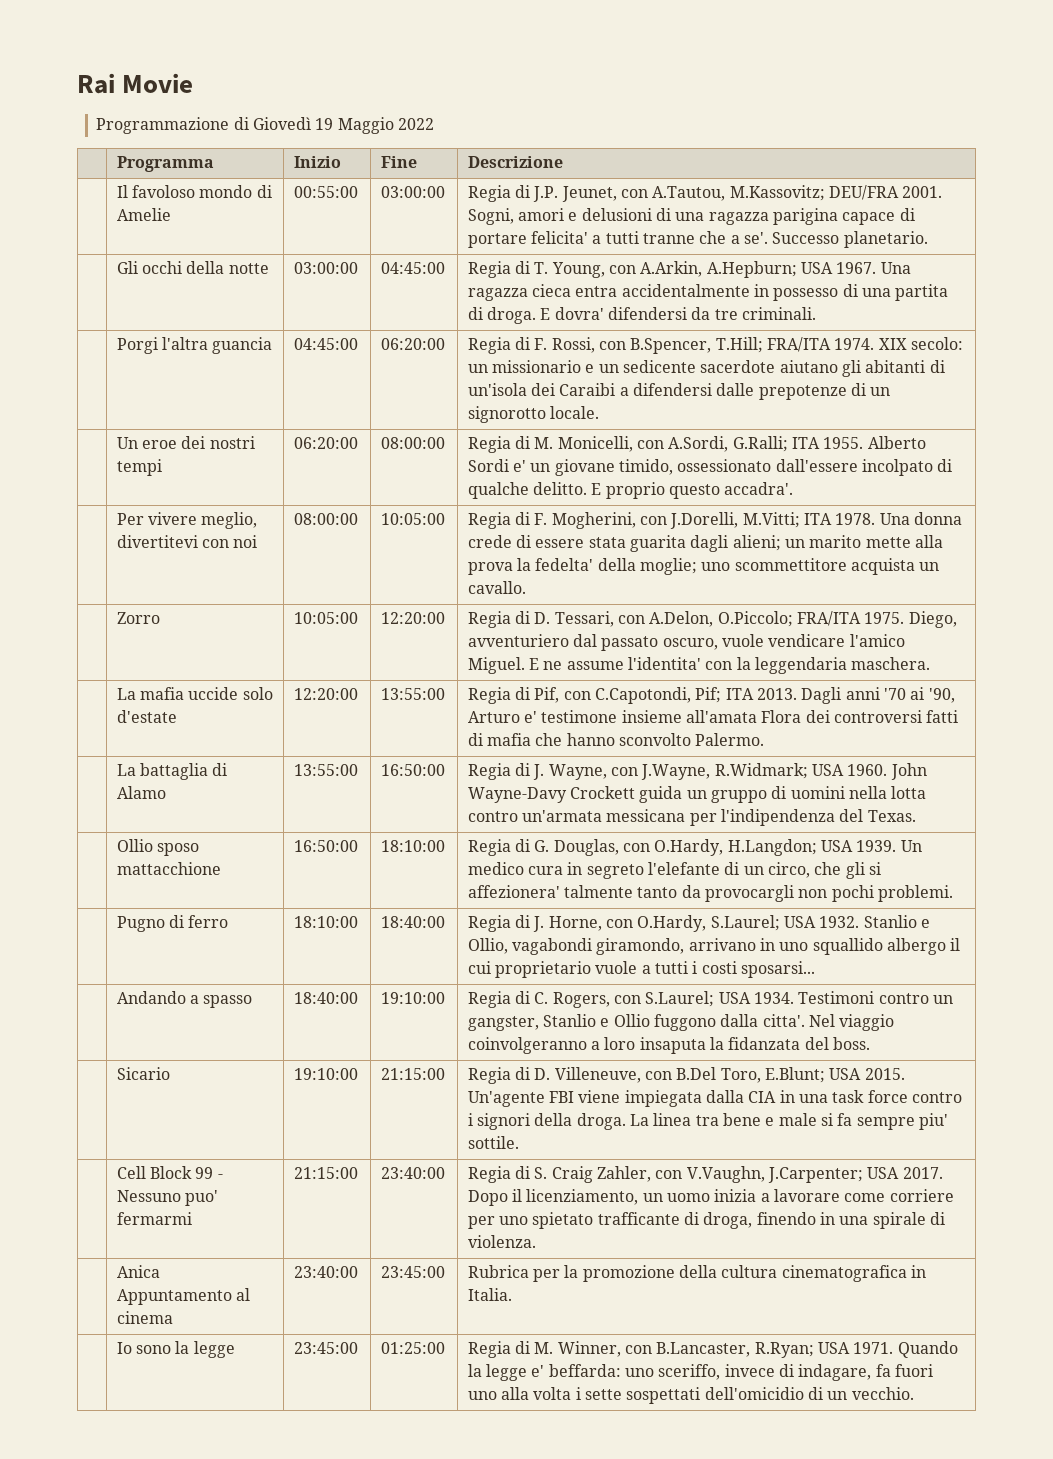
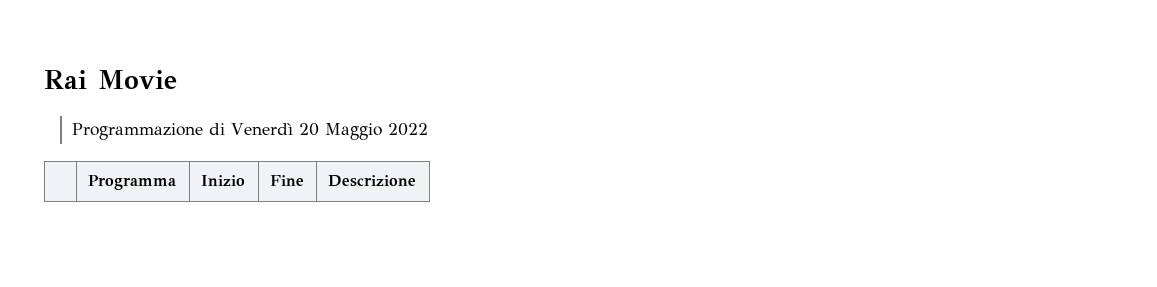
- Programmazione di Giovedì 19 Maggio 2022
+ Programmazione di Venerdì 20 Maggio 2022
- | Il favoloso mondo di Amelie | 00:55:00 | 03:00:00 | Regia di J.P. Jeunet, con A.Tautou, M.Kassovitz; DEU/FRA 2001. Sogni, amori e delusioni di una ragazza parigina capace di portare felicita' a tutti tranne che a se'. Successo planetario.
- | Gli occhi della notte | 03:00:00 | 04:45:00 | Regia di T. Young, con A.Arkin, A.Hepburn; USA 1967. Una ragazza cieca entra accidentalmente in possesso di una partita di droga. E dovra' difendersi da tre criminali.
- | Porgi l'altra guancia | 04:45:00 | 06:20:00 | Regia di F. Rossi, con B.Spencer, T.Hill; FRA/ITA 1974. XIX secolo: un missionario e un sedicente sacerdote aiutano gli abitanti di un'isola dei Caraibi a difendersi dalle prepotenze di un signorotto locale.
- | Un eroe dei nostri tempi | 06:20:00 | 08:00:00 | Regia di M. Monicelli, con A.Sordi, G.Ralli; ITA 1955. Alberto Sordi e' un giovane timido, ossessionato dall'essere incolpato di qualche delitto. E proprio questo accadra'.
- | Per vivere meglio, divertitevi con noi | 08:00:00 | 10:05:00 | Regia di F. Mogherini, con J.Dorelli, M.Vitti; ITA 1978. Una donna crede di essere stata guarita dagli alieni; un marito mette alla prova la fedelta' della moglie; uno scommettitore acquista un cavallo.
- | Zorro | 10:05:00 | 12:20:00 | Regia di D. Tessari, con A.Delon, O.Piccolo; FRA/ITA 1975. Diego, avventuriero dal passato oscuro, vuole vendicare l'amico Miguel. E ne assume l'identita' con la leggendaria maschera.
- | La mafia uccide solo d'estate | 12:20:00 | 13:55:00 | Regia di Pif, con C.Capotondi, Pif; ITA 2013. Dagli anni '70 ai '90, Arturo e' testimone insieme all'amata Flora dei controversi fatti di mafia che hanno sconvolto Palermo.
- | La battaglia di Alamo | 13:55:00 | 16:50:00 | Regia di J. Wayne, con J.Wayne, R.Widmark; USA 1960. John Wayne-Davy Crockett guida un gruppo di uomini nella lotta contro un'armata messicana per l'indipendenza del Texas.
- | Ollio sposo mattacchione | 16:50:00 | 18:10:00 | Regia di G. Douglas, con O.Hardy, H.Langdon; USA 1939. Un medico cura in segreto l'elefante di un circo, che gli si affezionera' talmente tanto da provocargli non pochi problemi.
- | Pugno di ferro | 18:10:00 | 18:40:00 | Regia di J. Horne, con O.Hardy, S.Laurel; USA 1932. Stanlio e Ollio, vagabondi giramondo, arrivano in uno squallido albergo il cui proprietario vuole a tutti i costi sposarsi...
- | Andando a spasso | 18:40:00 | 19:10:00 | Regia di C. Rogers, con S.Laurel; USA 1934. Testimoni contro un gangster, Stanlio e Ollio fuggono dalla citta'. Nel viaggio coinvolgeranno a loro insaputa la fidanzata del boss.
- | Sicario | 19:10:00 | 21:15:00 | Regia di D. Villeneuve, con B.Del Toro, E.Blunt; USA 2015. Un'agente FBI viene impiegata dalla CIA in una task force contro i signori della droga. La linea tra bene e male si fa sempre piu' sottile.
- | Cell Block 99 - Nessuno puo' fermarmi | 21:15:00 | 23:40:00 | Regia di S. Craig Zahler, con V.Vaughn, J.Carpenter; USA 2017. Dopo il licenziamento, un uomo inizia a lavorare come corriere per uno spietato trafficante di droga, finendo in una spirale di violenza.
- | Anica Appuntamento al cinema | 23:40:00 | 23:45:00 | Rubrica per la promozione della cultura cinematografica in Italia.
- | Io sono la legge | 23:45:00 | 01:25:00 | Regia di M. Winner, con B.Lancaster, R.Ryan; USA 1971. Quando la legge e' beffarda: uno sceriffo, invece di indagare, fa fuori uno alla volta i sette sospettati dell'omicidio di un vecchio.

